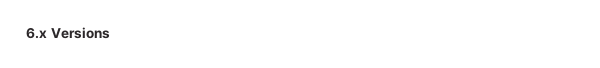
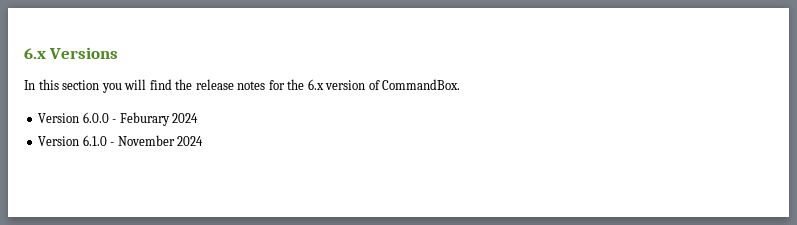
+ In this section you will find the release notes for the 6.x version of CommandBox.
+ Version 6.0.0 - Feburary 2024
+ Version 6.1.0 - November 2024

